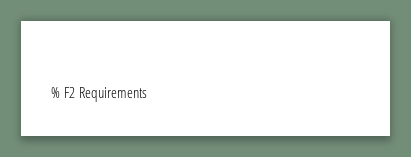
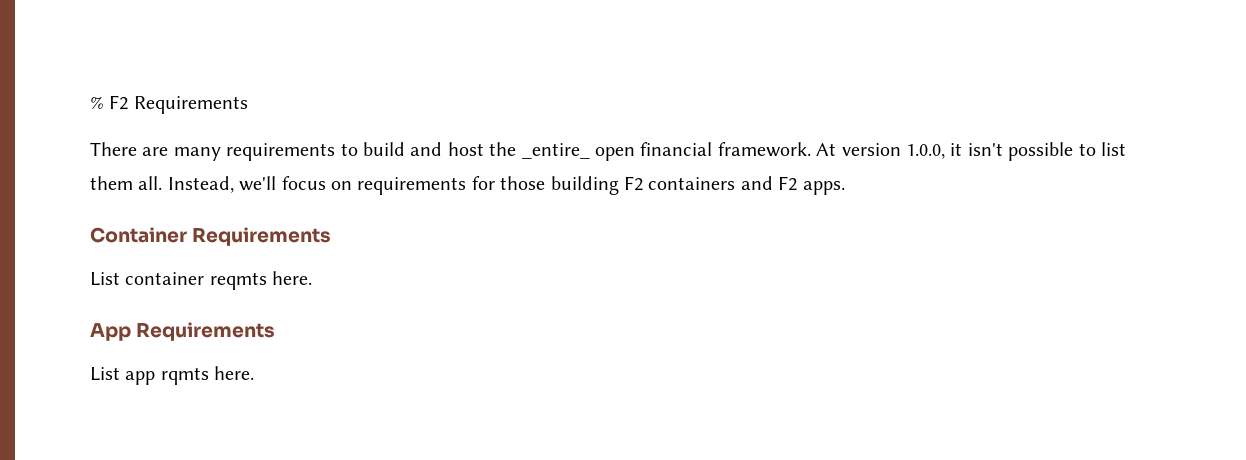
+ There are many requirements to build and host the _entire_ open financial framework. At version 1.0.0, it isn't possible to list them all. Instead, we'll focus on requirements for those building F2 containers and F2 apps.
+ Container Requirements
+ List container reqmts here.
+ App Requirements
+ List app rqmts here.

